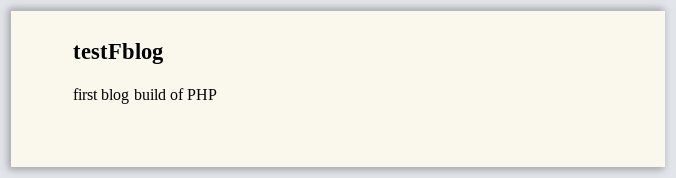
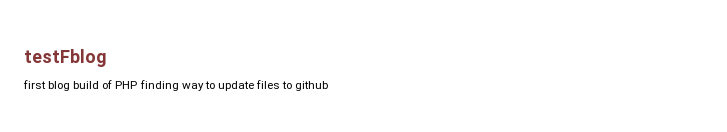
- first blog build of PHP
+ first blog build of PHP finding way to update files to github

